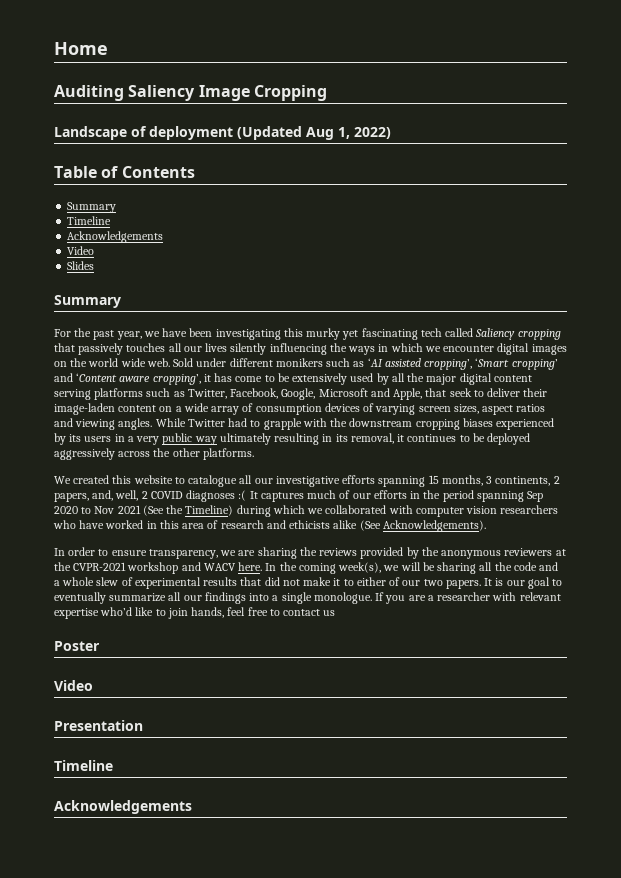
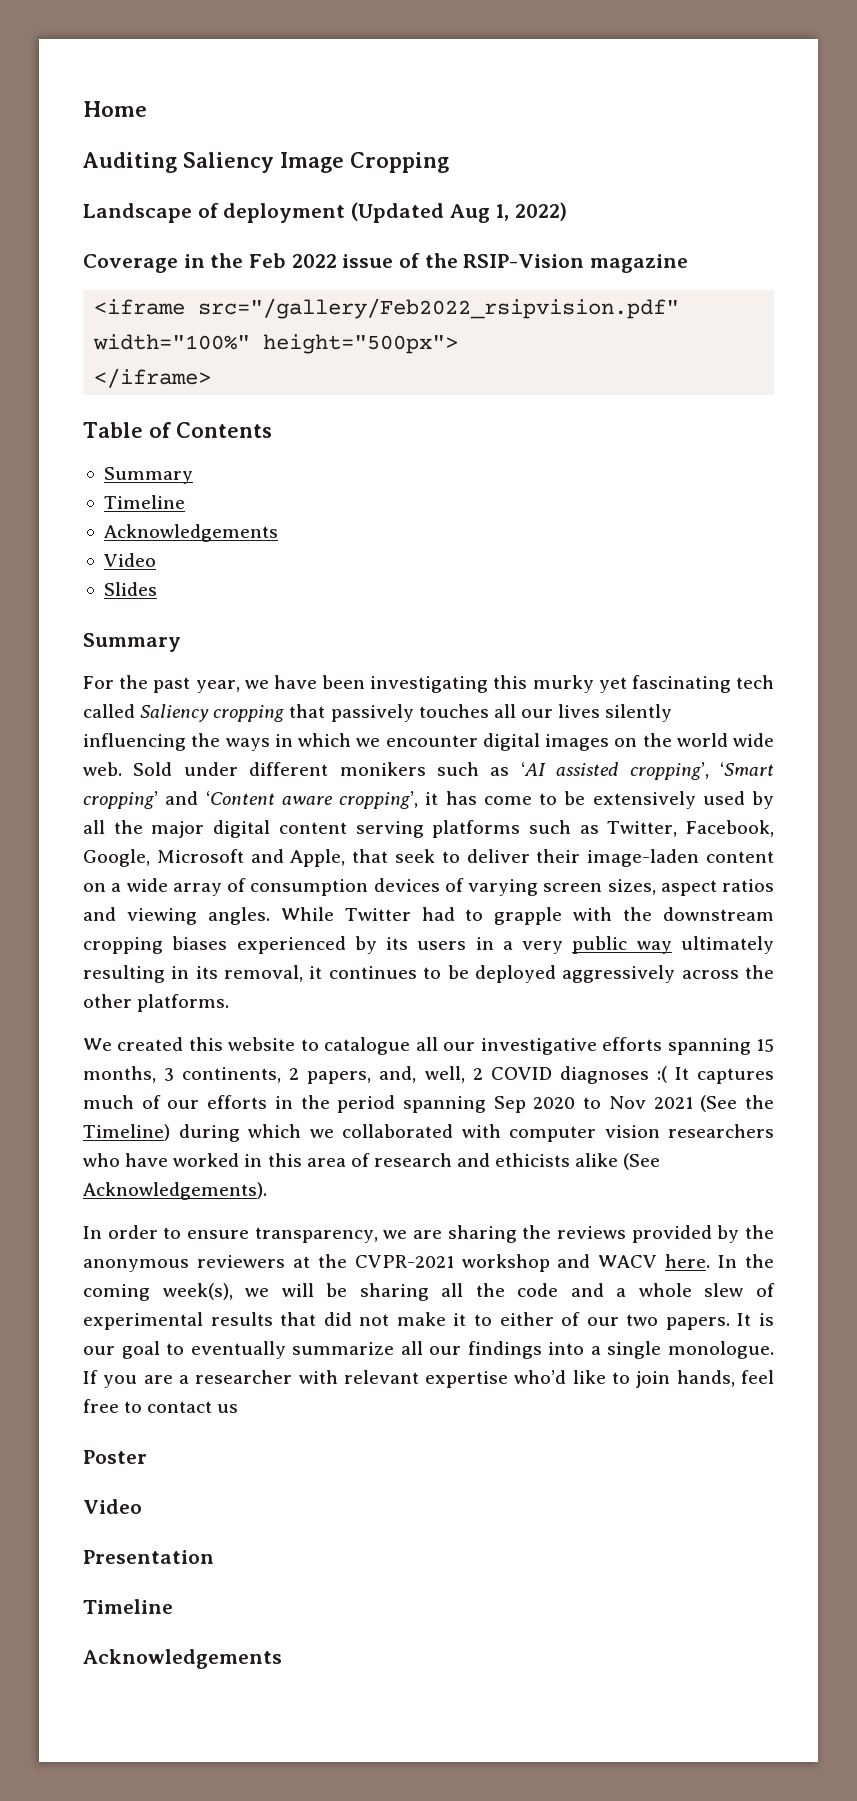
+ Coverage in the Feb 2022 issue of the RSIP-Vision magazine
+ <iframe src="/gallery/Feb2022_rsipvision.pdf" width="100%" height="500px">
+ </iframe>

